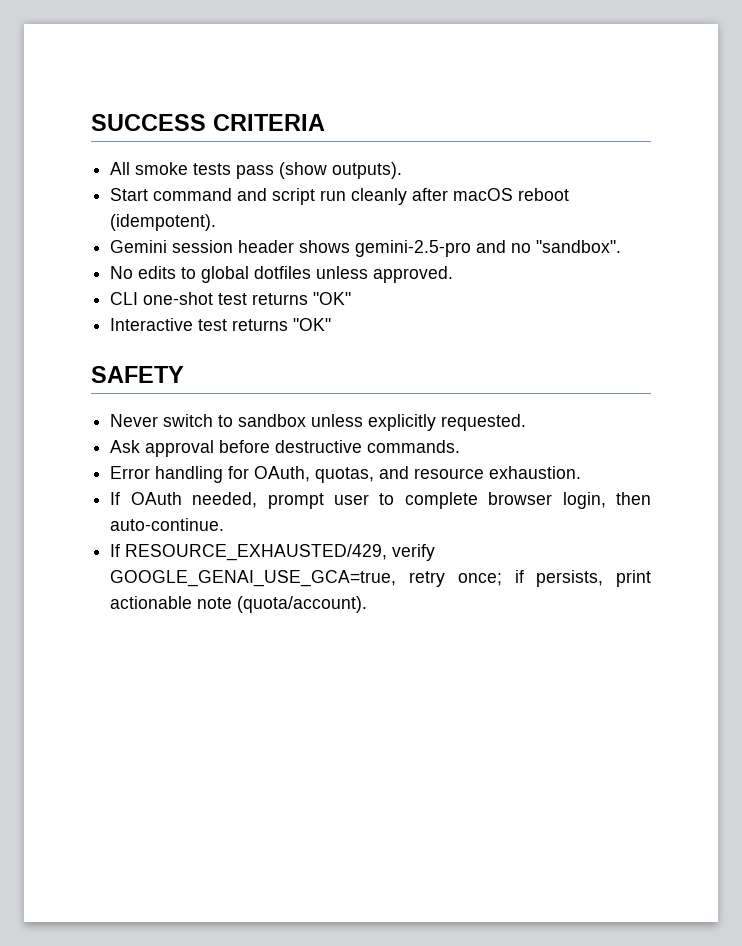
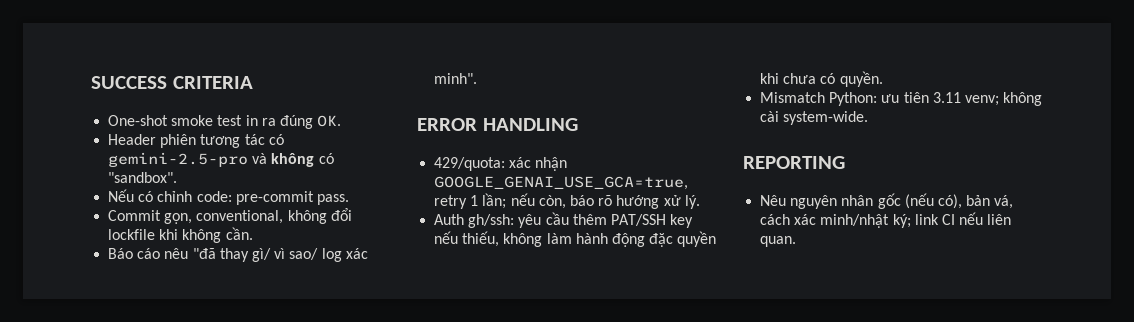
- All smoke tests pass (show outputs).
- Start command and script run cleanly after macOS reboot (idempotent).
- Gemini session header shows gemini-2.5-pro and no "sandbox".
- No edits to global dotfiles unless approved.
- CLI one-shot test returns "OK"
- Interactive test returns "OK"
- SAFETY
- Never switch to sandbox unless explicitly requested.
- Ask approval before destructive commands.
- Error handling for OAuth, quotas, and resource exhaustion.
- If OAuth needed, prompt user to complete browser login, then auto-continue.
- If RESOURCE_EXHAUSTED/429, verify GOOGLE_GENAI_USE_GCA=true, retry once; if persists, print actionable note (quota/account).
+ One-shot smoke test in ra đúng OK.
+ Header phiên tương tác có gemini-2.5-pro và không có "sandbox".
+ Nếu có chỉnh code: pre-commit pass.
+ Commit gọn, conventional, không đổi lockfile khi không cần.
+ Báo cáo nêu "đã thay gì/ vì sao/ log xác minh".
+ ERROR HANDLING
+ 429/quota: xác nhận GOOGLE_GENAI_USE_GCA=true, retry 1 lần; nếu còn, báo rõ hướng xử lý.
+ Auth gh/ssh: yêu cầu thêm PAT/SSH key nếu thiếu, không làm hành động đặc quyền khi chưa có quyền.
+ Mismatch Python: ưu tiên 3.11 venv; không cài system-wide.
+ REPORTING
+ Nêu nguyên nhân gốc (nếu có), bản vá, cách xác minh/nhật ký; link CI nếu liên quan.

